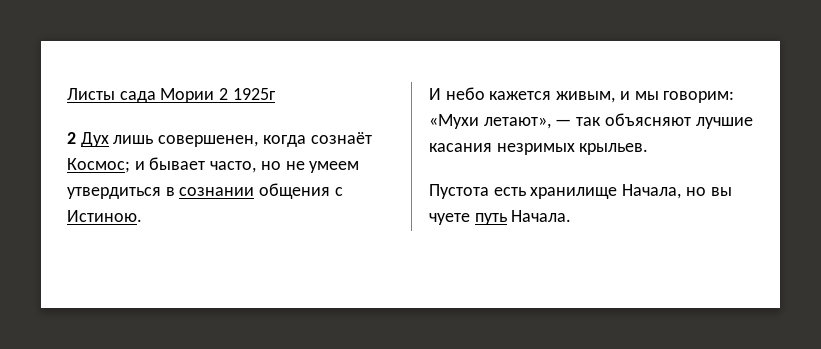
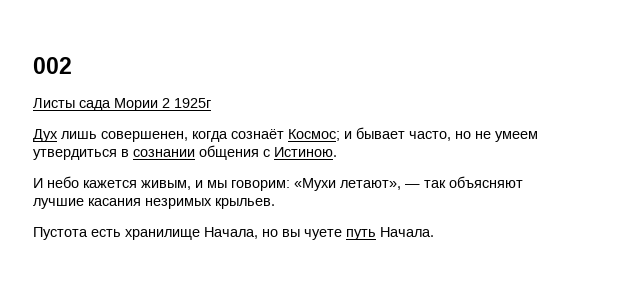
+ 002
- 2 Дух лишь совершенен, когда сознаёт Космос; и бывает часто, но не умеем утвердиться в сознании общения с Истиною.
+ Дух лишь совершенен, когда сознаёт Космос; и бывает часто, но не умеем утвердиться в сознании общения с Истиною.

